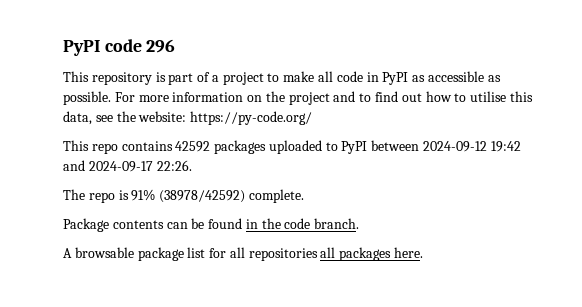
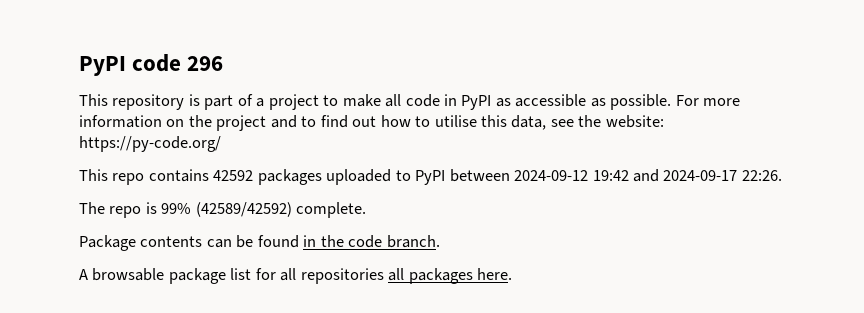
- The repo is 91% (38978/42592) complete.
+ The repo is 99% (42589/42592) complete.

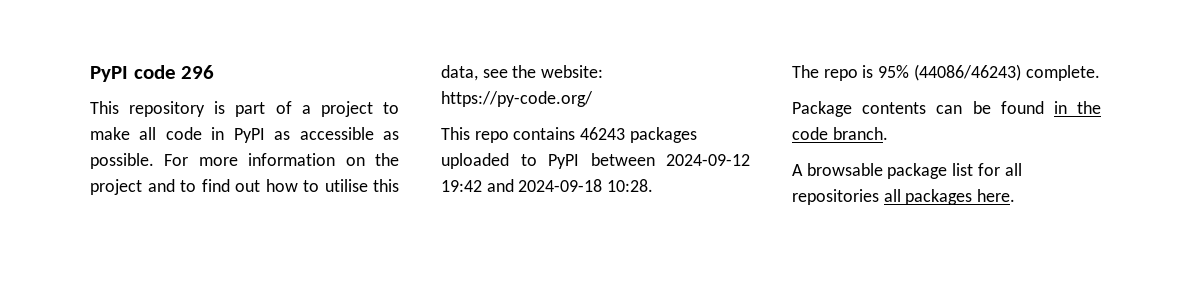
- This repo contains 42592 packages uploaded to PyPI between 2024-09-12 19:42 and 2024-09-17 22:26.
+ This repo contains 46243 packages uploaded to PyPI between 2024-09-12 19:42 and 2024-09-18 10:28.
- The repo is 99% (42589/42592) complete.
+ The repo is 95% (44086/46243) complete.

